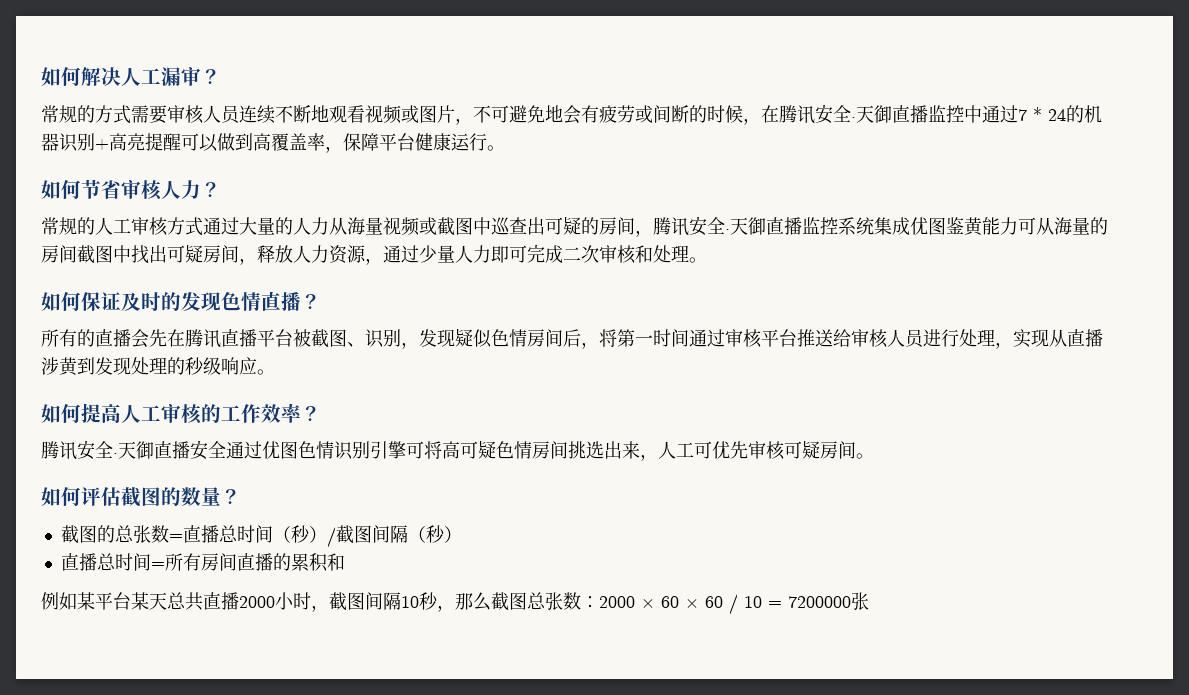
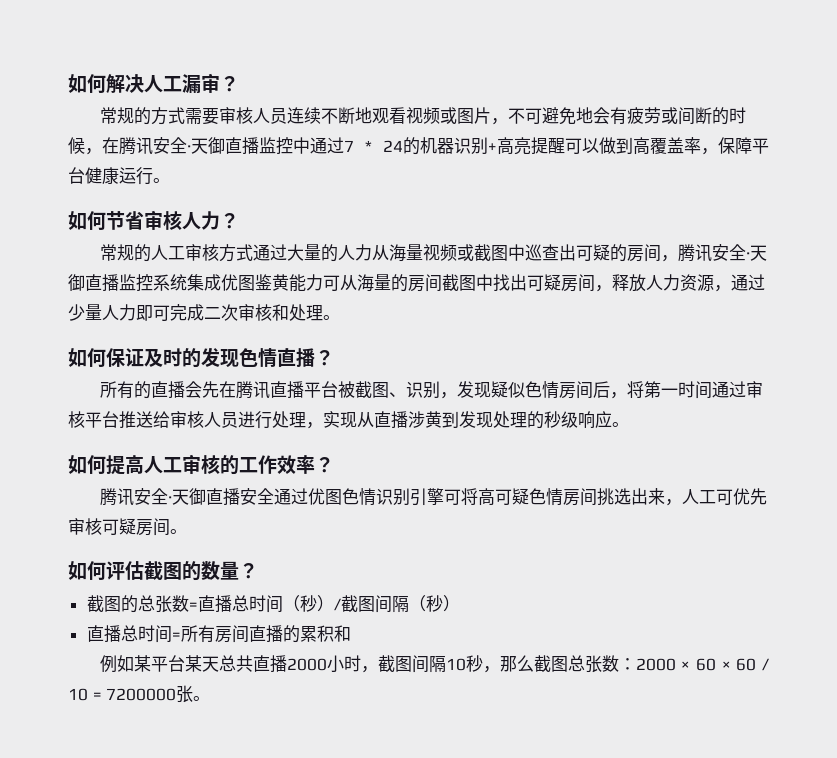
- 例如某平台某天总共直播2000小时，截图间隔10秒，那么截图总张数：2000 × 60 × 60 / 10 = 7200000张
+ 例如某平台某天总共直播2000小时，截图间隔10秒，那么截图总张数：2000 × 60 × 60 / 10 = 7200000张。

